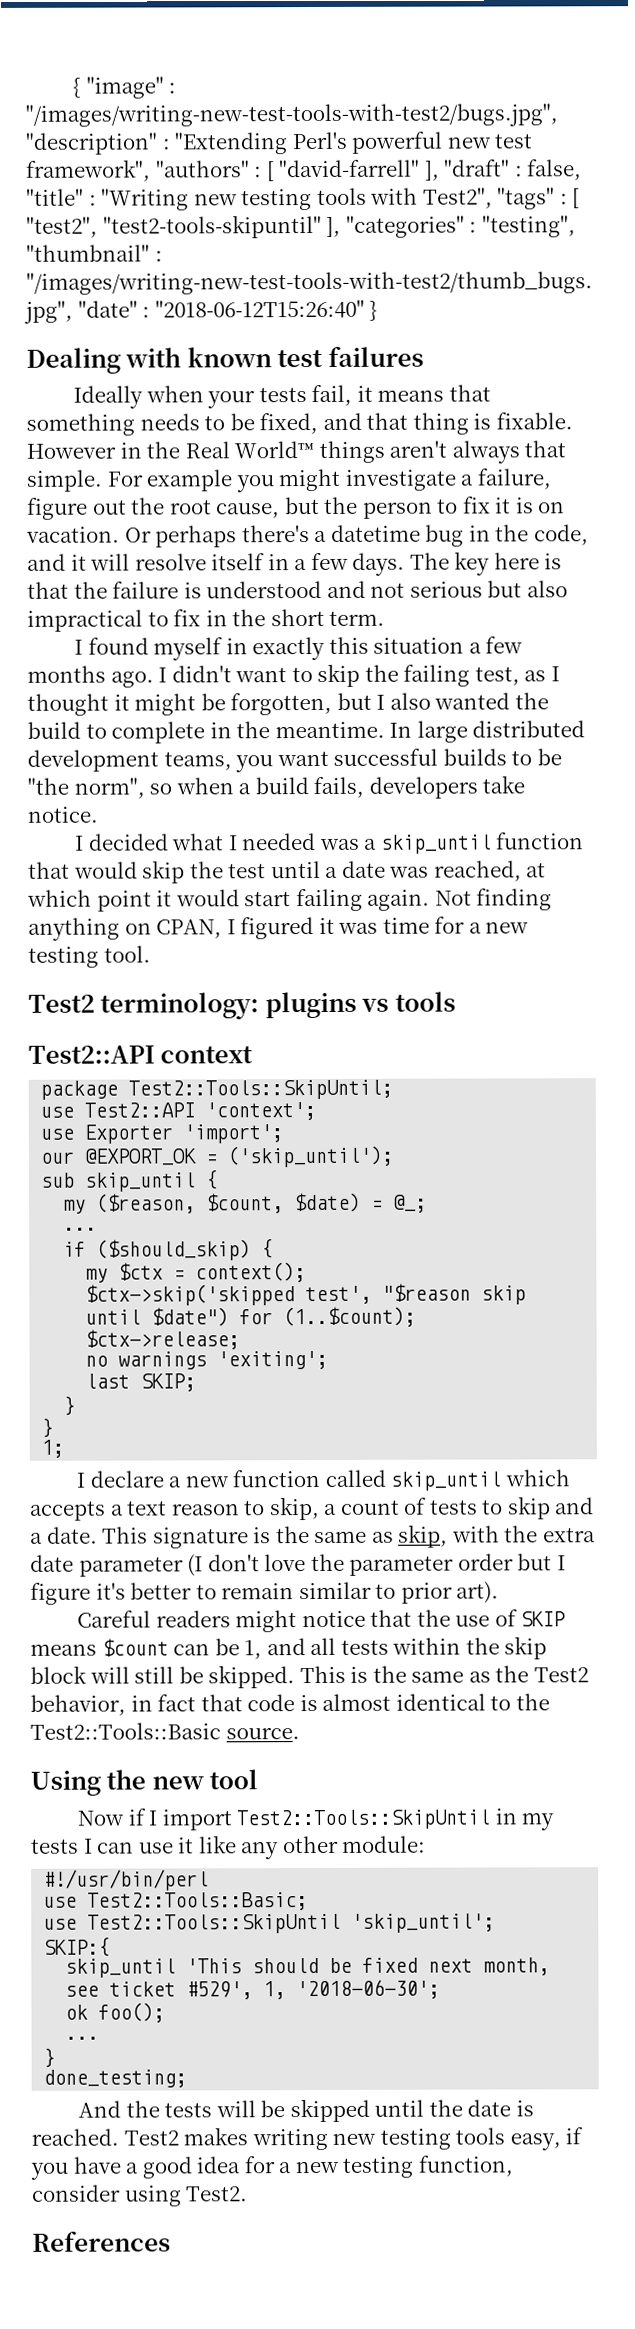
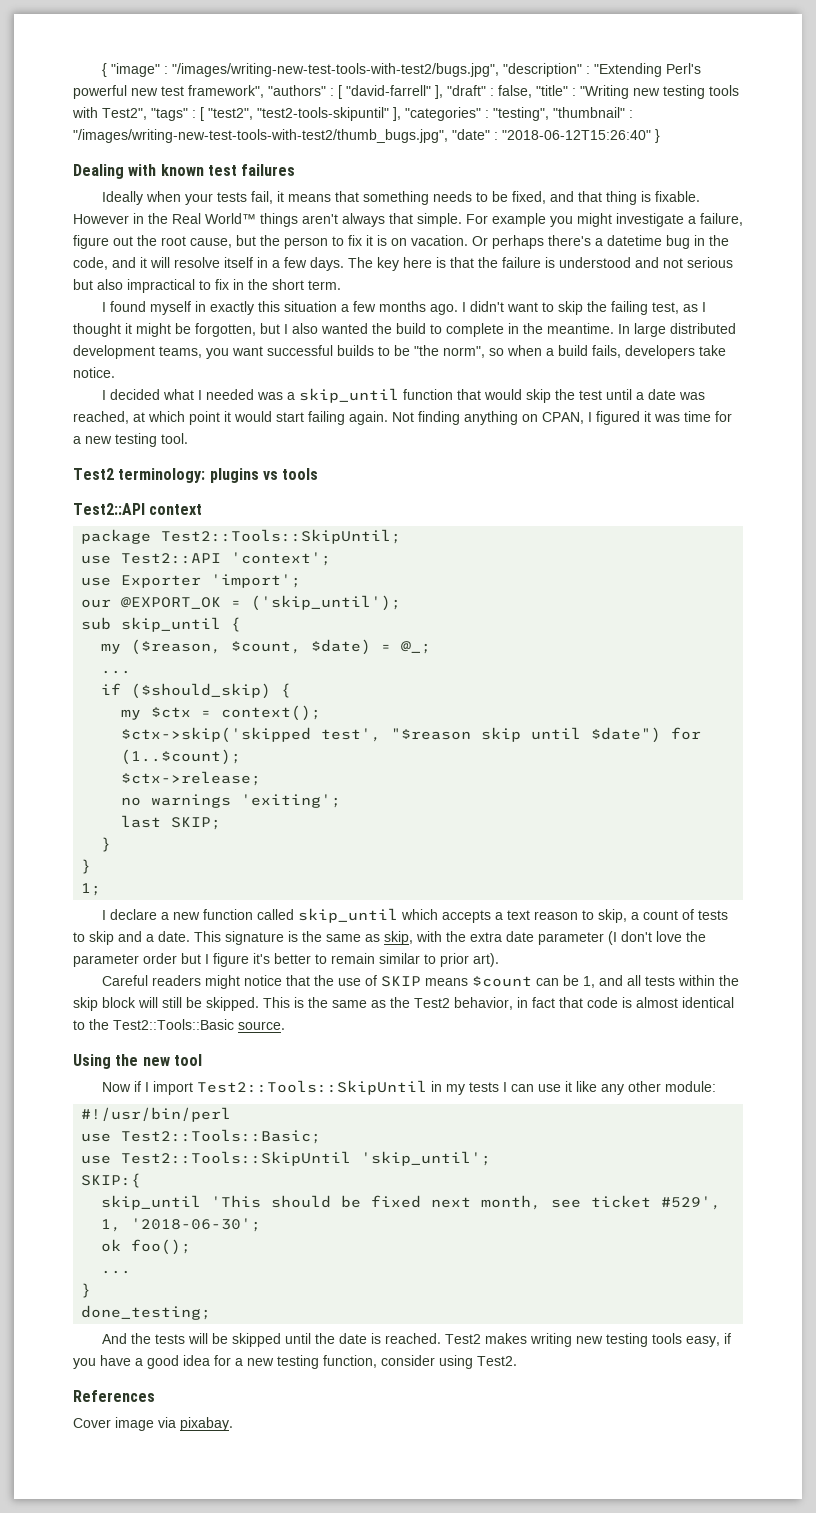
+ Cover image via pixabay.

